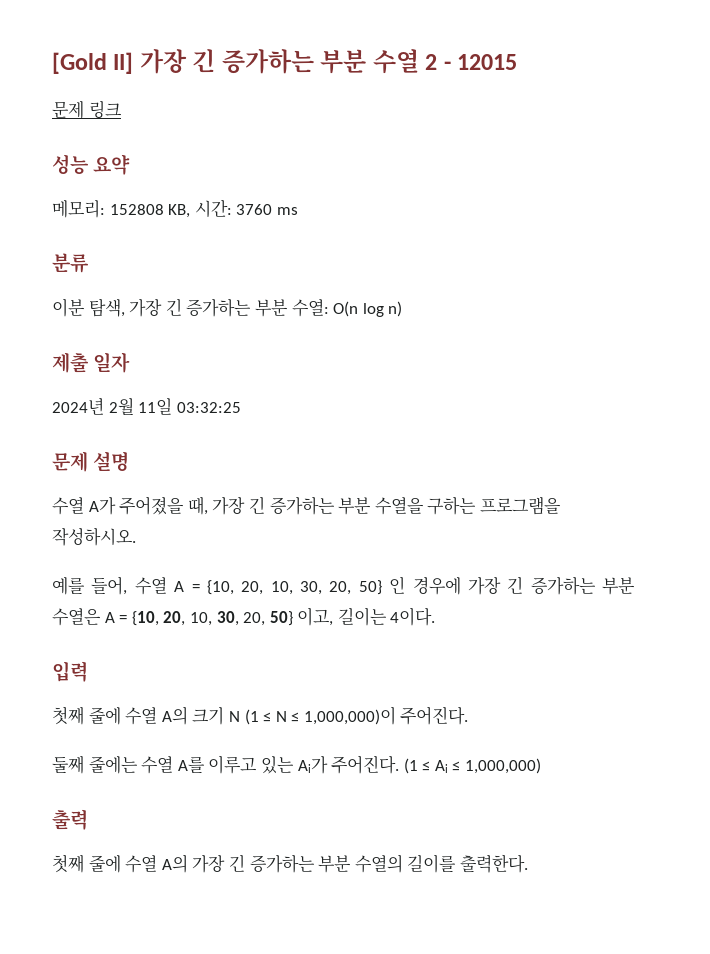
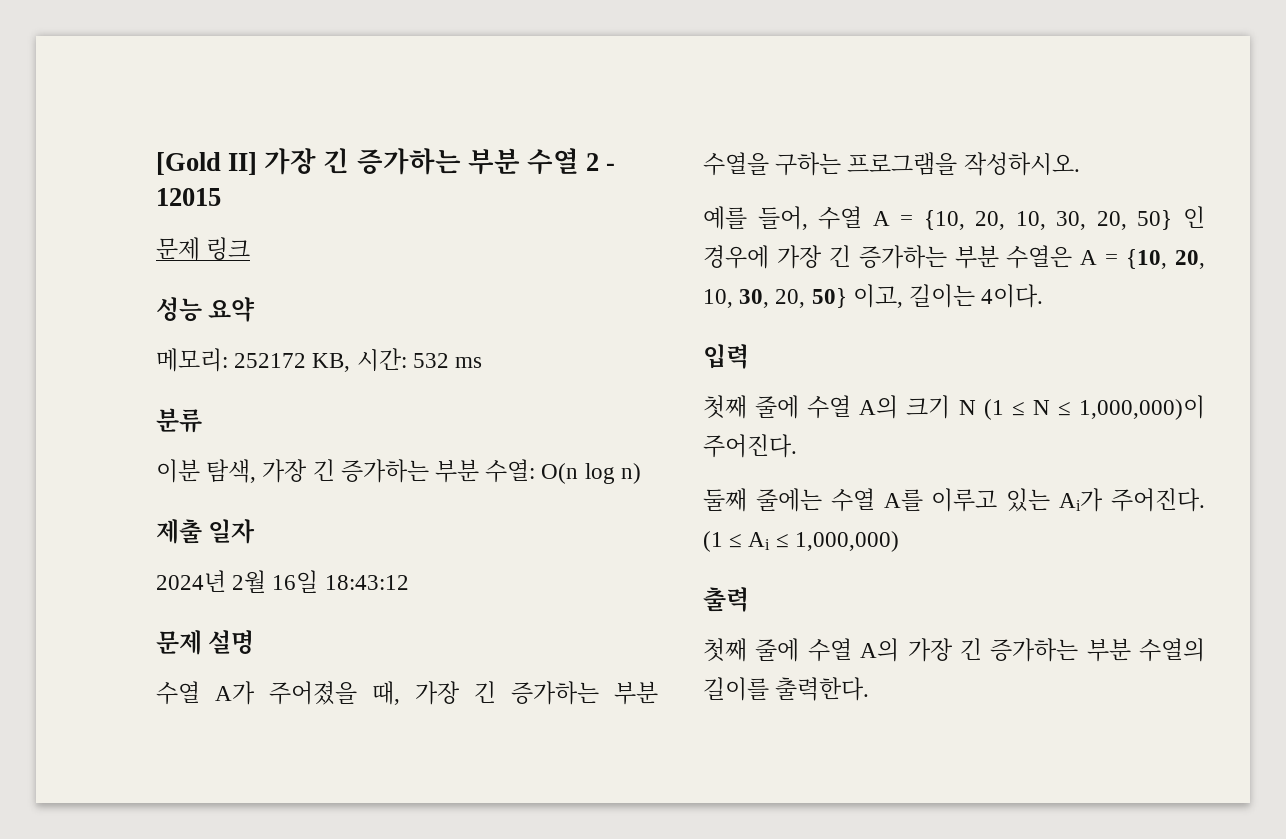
- 메모리: 152808 KB, 시간: 3760 ms
+ 메모리: 252172 KB, 시간: 532 ms
- 2024년 2월 11일 03:32:25
+ 2024년 2월 16일 18:43:12

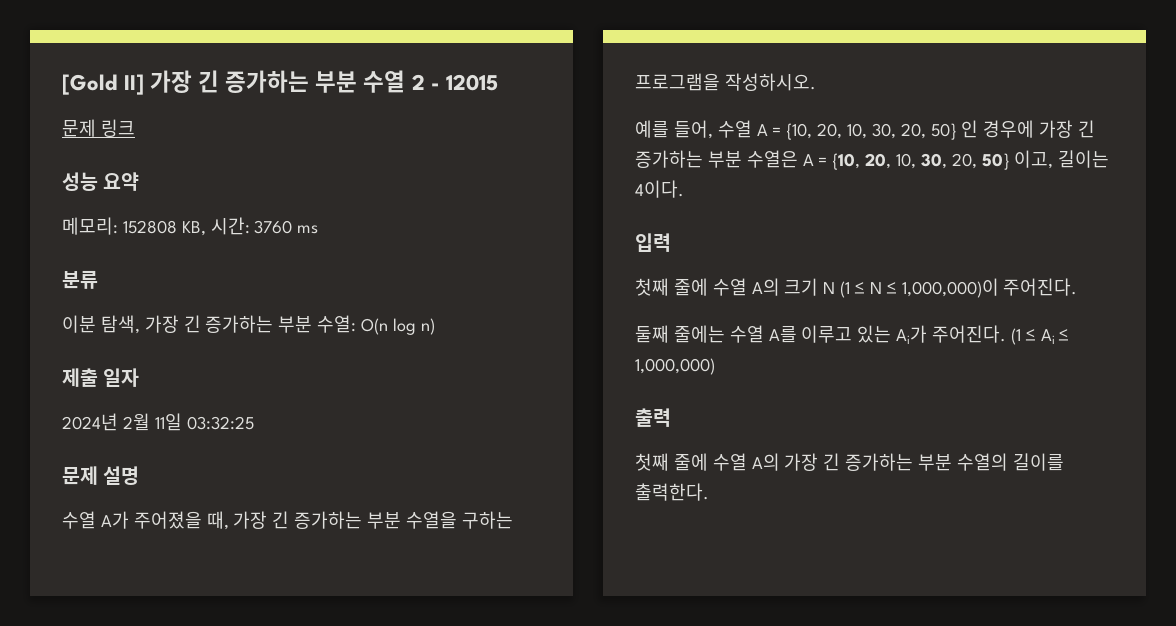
- 메모리: 252172 KB, 시간: 532 ms
+ 메모리: 152808 KB, 시간: 3760 ms
- 2024년 2월 16일 18:43:12
+ 2024년 2월 11일 03:32:25

